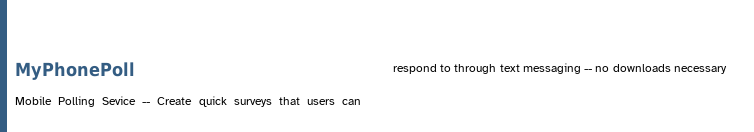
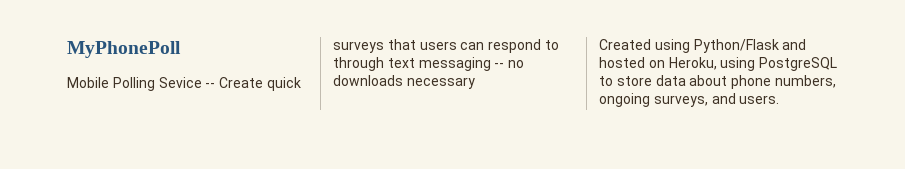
+ Created using Python/Flask and hosted on Heroku, using PostgreSQL to store data about phone numbers, ongoing surveys, and users.

